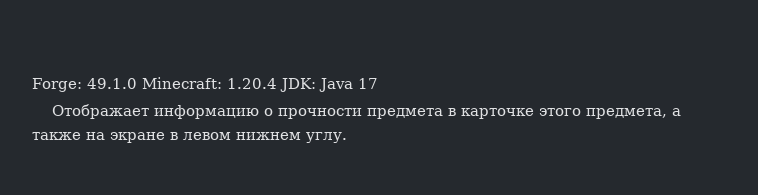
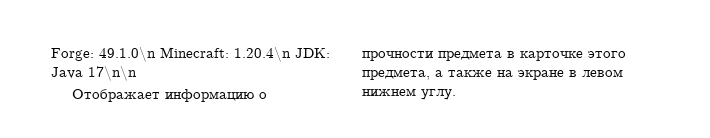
- Forge: 49.1.0 Minecraft: 1.20.4 JDK: Java 17
+ Forge: 49.1.0\n Minecraft: 1.20.4\n JDK: Java 17\n\n

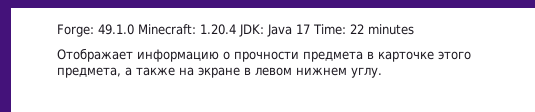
- Forge: 49.1.0\n Minecraft: 1.20.4\n JDK: Java 17\n\n
+ Forge: 49.1.0 Minecraft: 1.20.4 JDK: Java 17 Time: 22 minutes

